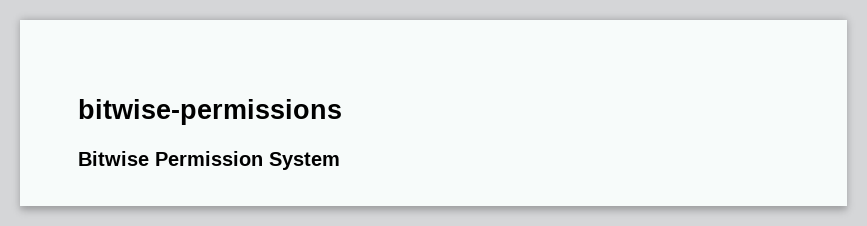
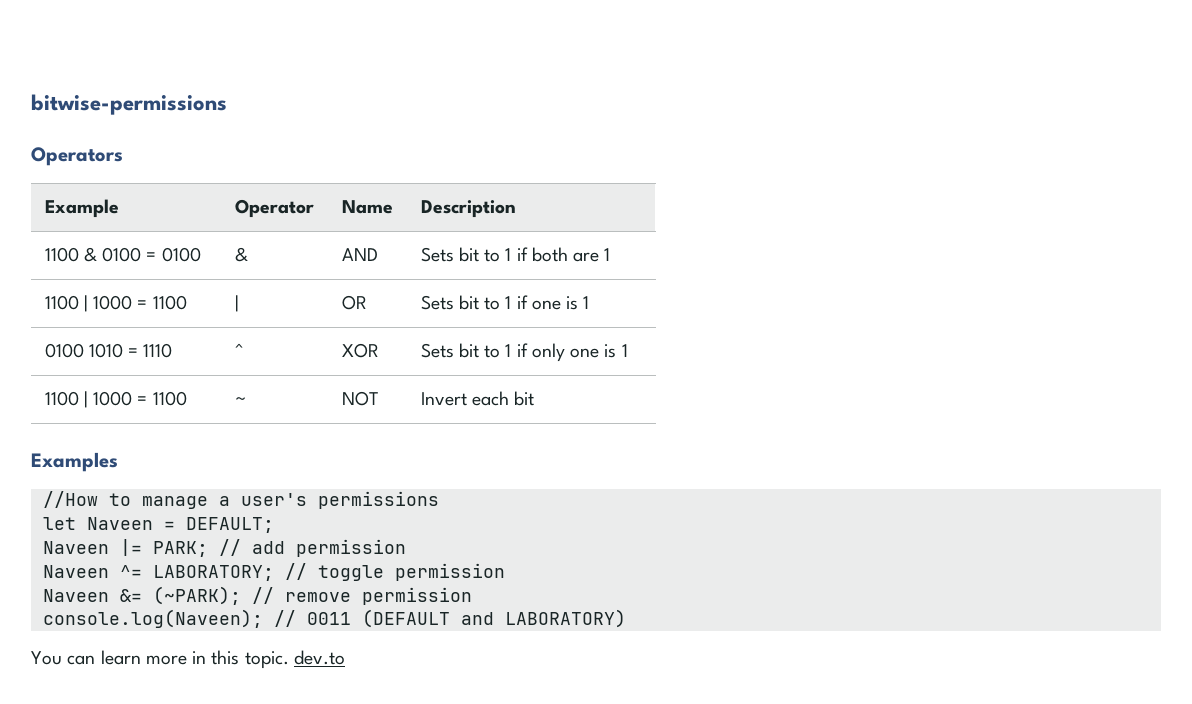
- Bitwise Permission System
+ Operators
+ Example | Operator | Name | Description
+ 1100 & 0100 = 0100 | & | AND | Sets bit to 1 if both are 1
+ 1100 | 1000 = 1100 | | | OR | Sets bit to 1 if one is 1
+ 0100 1010 = 1110 | ^ | XOR | Sets bit to 1 if only one is 1
+ 1100 | 1000 = 1100 | ~ | NOT | Invert each bit
+ Examples
+ //How to manage a user's permissions
+ let Naveen = DEFAULT;
+ Naveen |= PARK; // add permission
+ Naveen ^= LABORATORY; // toggle permission
+ Naveen &= (~PARK); // remove permission
+ console.log(Naveen); // 0011 (DEFAULT and LABORATORY)
+ You can learn more in this topic. dev.to

